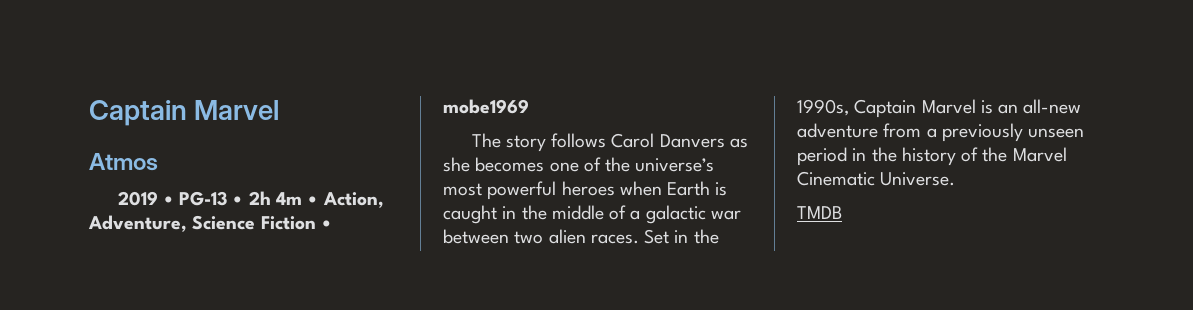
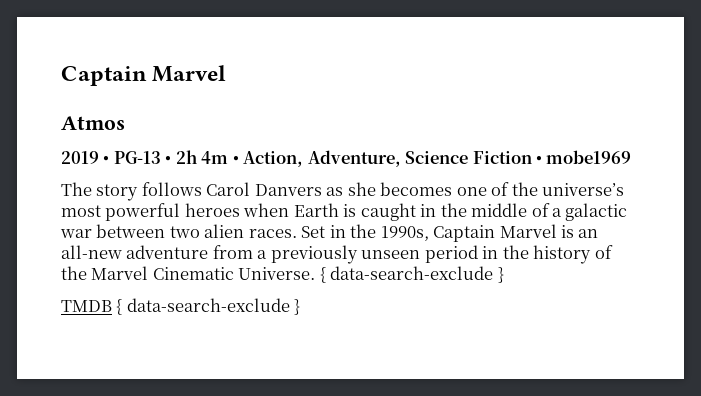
- Set in the 1990s, Captain Marvel is an all-new adventure from a previously unseen period in the history of the Marvel Cinematic Universe.
- TMDB
+ Set in the 1990s, Captain Marvel is an all-new adventure from a previously unseen period in the history of the Marvel Cinematic Universe. { data-search-exclude }
+ TMDB { data-search-exclude }

